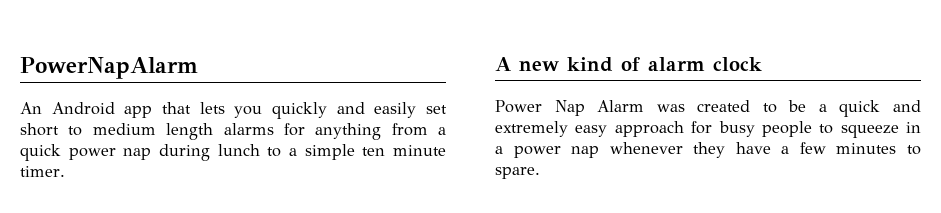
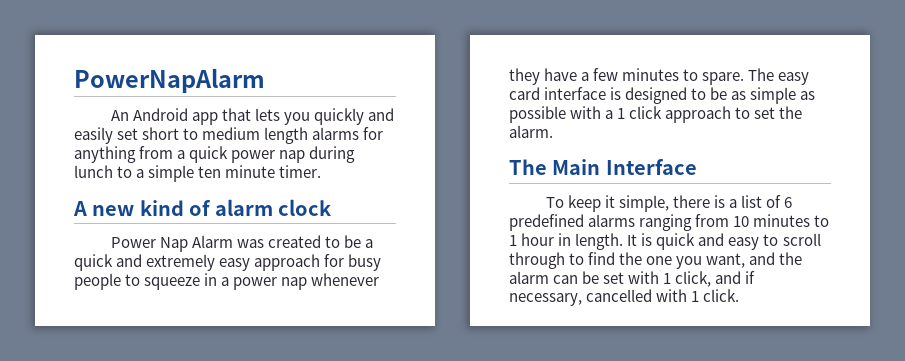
+ The easy card interface is designed to be as simple as possible with a 1 click approach to set the alarm.
+ The Main Interface
+ To keep it simple, there is a list of 6 predefined alarms ranging from 10 minutes to 1 hour in length. It is quick and easy to scroll through to find the one you want, and the alarm can be set with 1 click, and if necessary, cancelled with 1 click.

